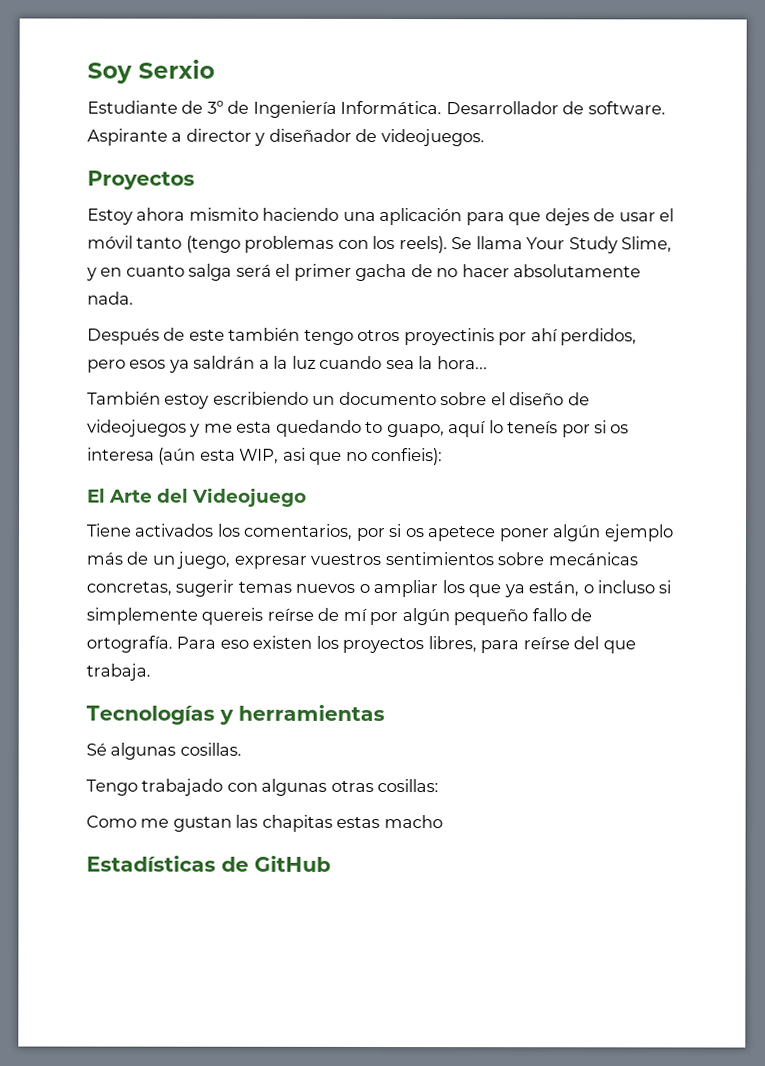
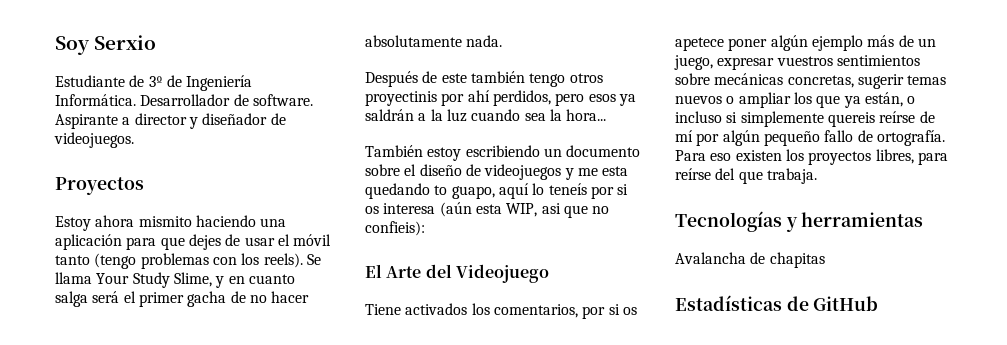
- Sé algunas cosillas.
- Tengo trabajado con algunas otras cosillas:
- Como me gustan las chapitas estas macho
+ Avalancha de chapitas

